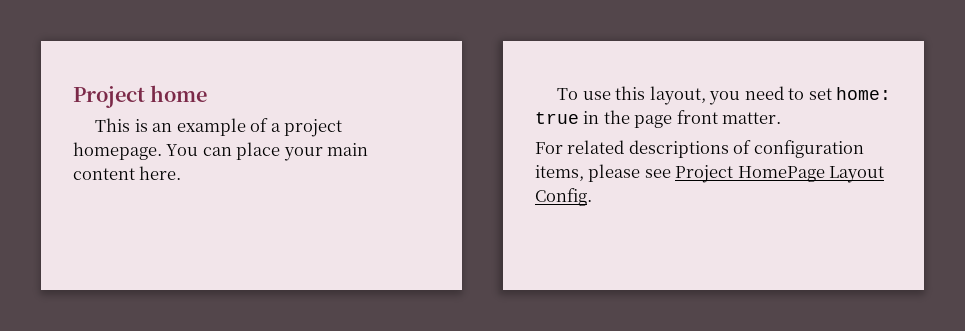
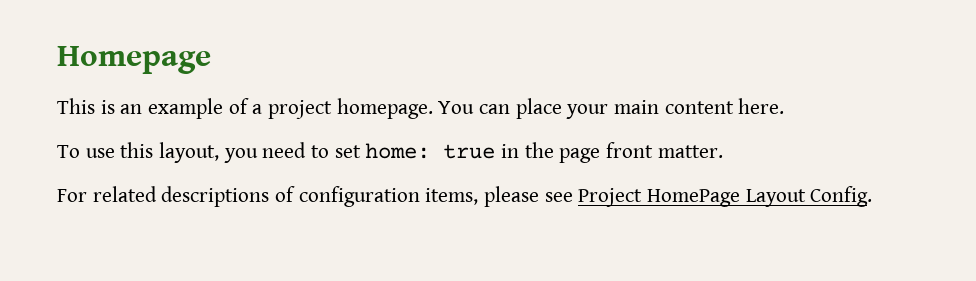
- Project home
+ Homepage

